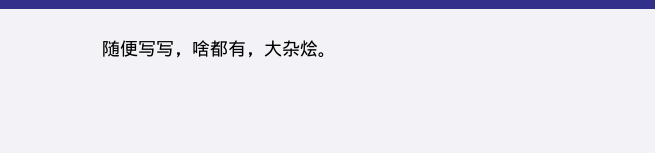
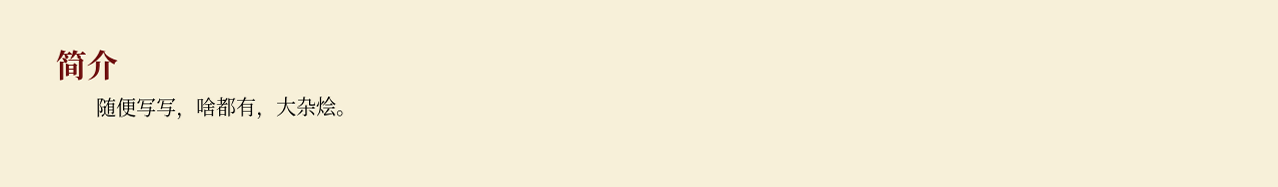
+ 简介

